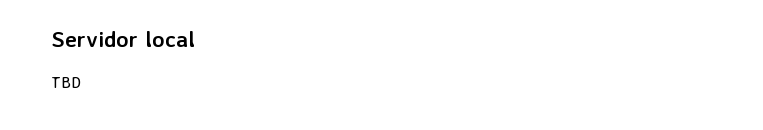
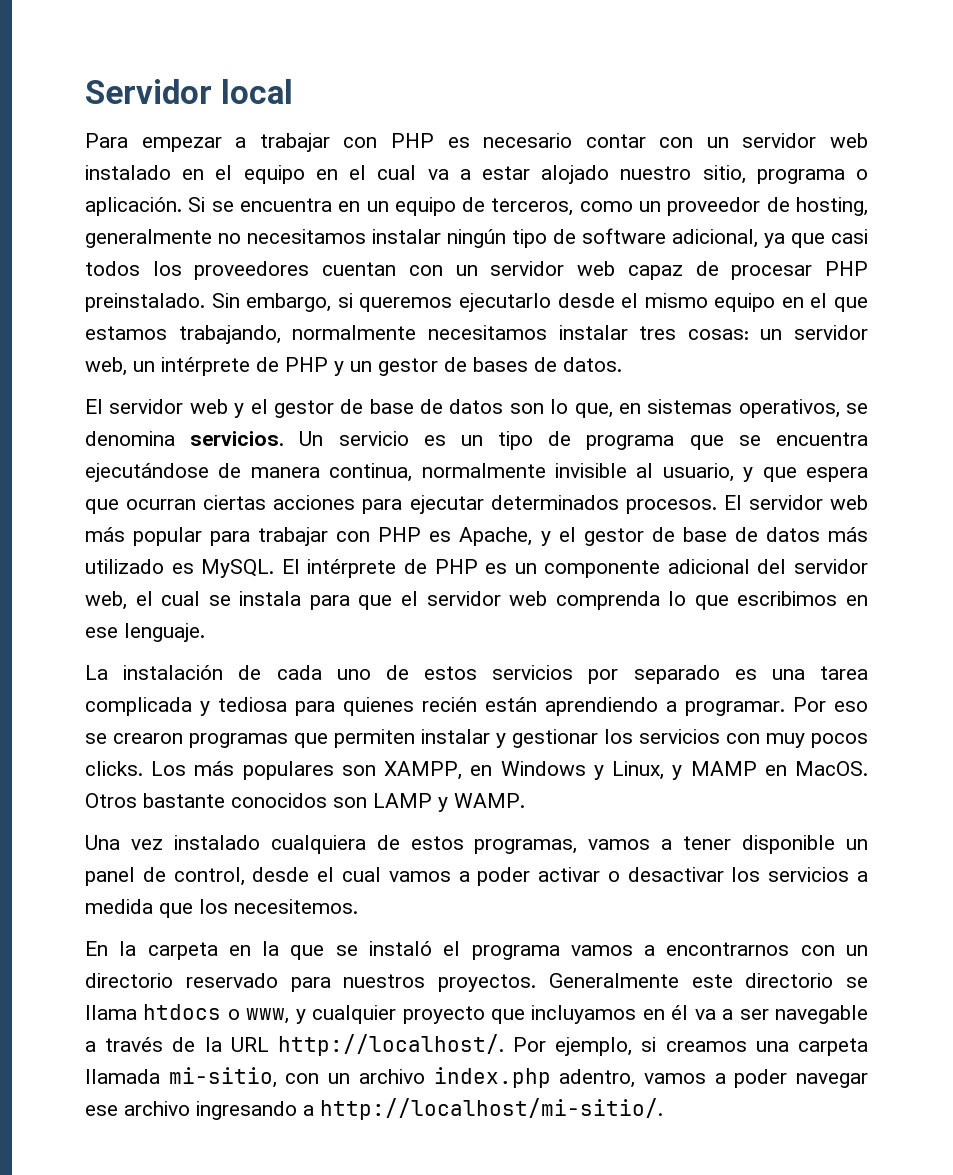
- TBD
+ Para empezar a trabajar con PHP es necesario contar con un servidor web instalado en el equipo en el cual va a estar alojado nuestro sitio, programa o aplicación. Si se encuentra en un equipo de terceros, como un proveedor de hosting, generalmente no necesitamos instalar ningún tipo de software adicional, ya que casi todos los proveedores cuentan con un servidor web capaz de procesar PHP preinstalado. Sin embargo, si queremos ejecutarlo desde el mismo equipo en el que estamos trabajando, normalmente necesitamos instalar tres cosas: un servidor web, un intérprete de PHP y un gestor de bases de datos.
+ El servidor web y el gestor de base de datos son lo que, en sistemas operativos, se denomina servicios. Un servicio es un tipo de programa que se encuentra ejecutándose de manera continua, normalmente invisible al usuario, y que espera que ocurran ciertas acciones para ejecutar determinados procesos. El servidor web más popular para trabajar con PHP es Apache, y el gestor de base de datos más utilizado es MySQL. El intérprete de PHP es un componente adicional del servidor web, el cual se instala para que el servidor web comprenda lo que escribimos en ese lenguaje.
+ La instalación de cada uno de estos servicios por separado es una tarea complicada y tediosa para quienes recién están aprendiendo a programar. Por eso se crearon programas que permiten instalar y gestionar los servicios con muy pocos clicks. Los más populares son XAMPP, en Windows y Linux, y MAMP en MacOS. Otros bastante conocidos son LAMP y WAMP.
+ Una vez instalado cualquiera de estos programas, vamos a tener disponible un panel de control, desde el cual vamos a poder activar o desactivar los servicios a medida que los necesitemos.
+ En la carpeta en la que se instaló el programa vamos a encontrarnos con un directorio reservado para nuestros proyectos. Generalmente este directorio se llama htdocs o www, y cualquier proyecto que incluyamos en él va a ser navegable a través de la URL http://localhost/. Por ejemplo, si creamos una carpeta llamada mi-sitio, con un archivo index.php adentro, vamos a poder navegar ese archivo ingresando a http://localhost/mi-sitio/.

